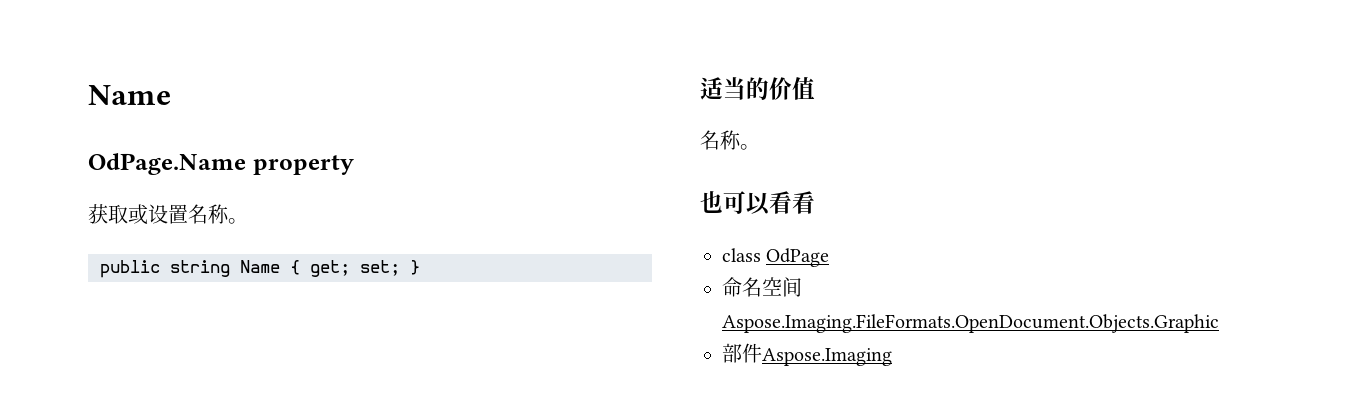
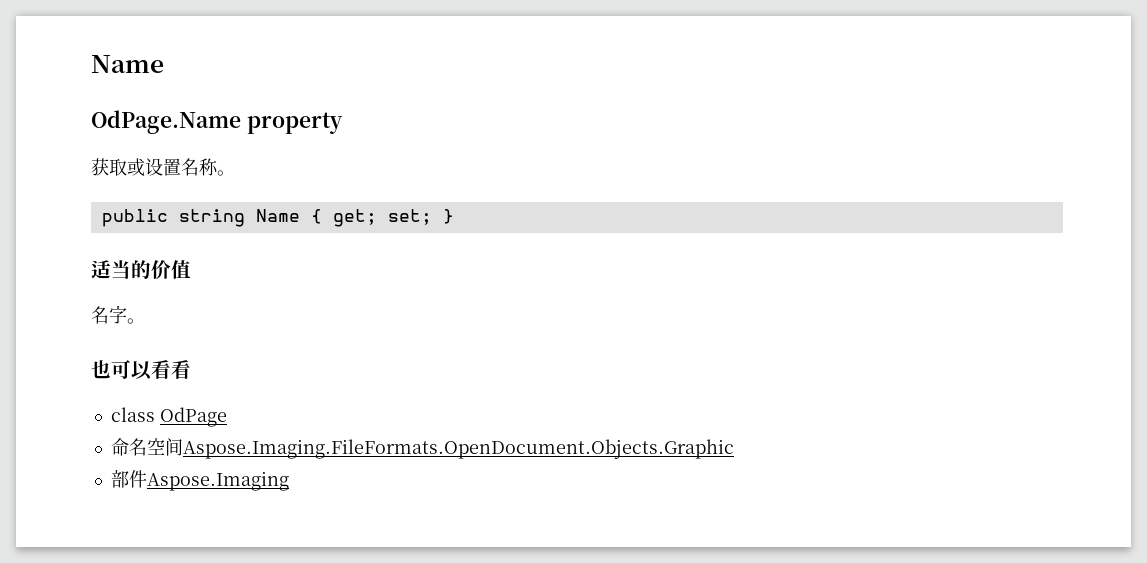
  适当的价值
- 名称。
+ 名字。

